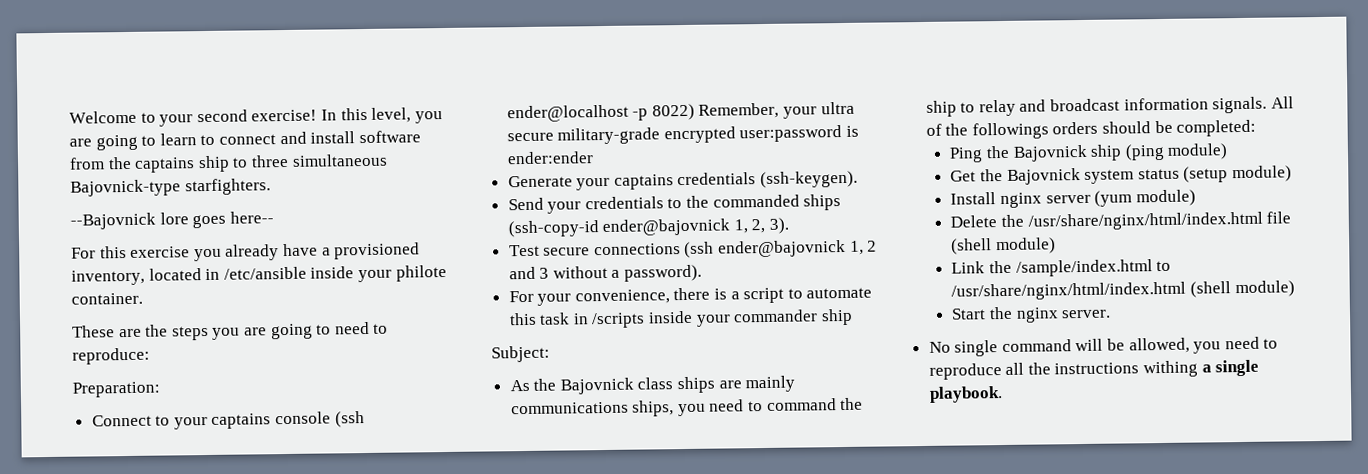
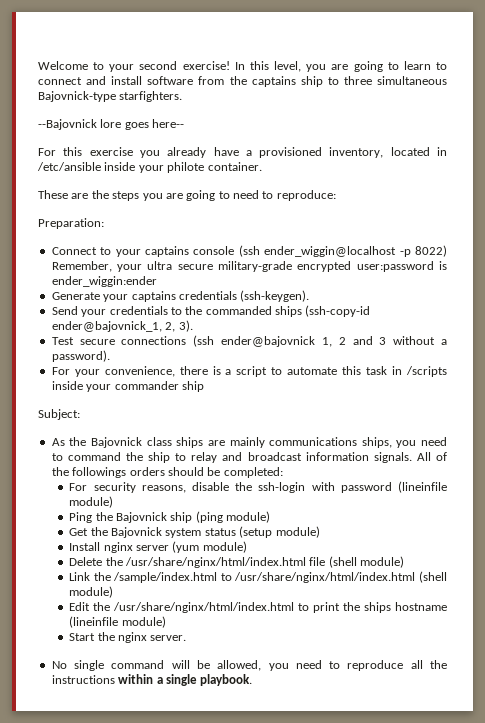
- Connect to your captains console (ssh ender@localhost -p 8022) Remember, your ultra secure military-grade encrypted user:password is ender:ender
+ Connect to your captains console (ssh ender_wiggin@localhost -p 8022) Remember, your ultra secure military-grade encrypted user:password is ender_wiggin:ender
- Send your credentials to the commanded ships (ssh-copy-id ender@bajovnick 1, 2, 3).
+ Send your credentials to the commanded ships (ssh-copy-id ender@bajovnick_1, 2, 3).
+ For security reasons, disable the ssh-login with password (lineinfile module)
+ Edit the /usr/share/nginx/html/index.html to print the ships hostname (lineinfile module)
- No single command will be allowed, you need to reproduce all the instructions withing a single playbook.
+ No single command will be allowed, you need to reproduce all the instructions within a single playbook.

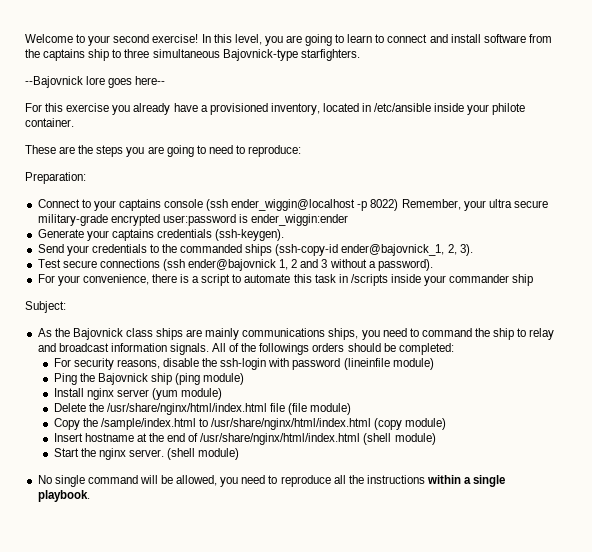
- Get the Bajovnick system status (setup module)
- Delete the /usr/share/nginx/html/index.html file (shell module)
- Link the /sample/index.html to /usr/share/nginx/html/index.html (shell module)
- Edit the /usr/share/nginx/html/index.html to print the ships hostname (lineinfile module)
+ Delete the /usr/share/nginx/html/index.html file (file module)
+ Copy the /sample/index.html to /usr/share/nginx/html/index.html (copy module)
+ Insert hostname at the end of /usr/share/nginx/html/index.html (shell module)
- Start the nginx server.
+ Start the nginx server. (shell module)

